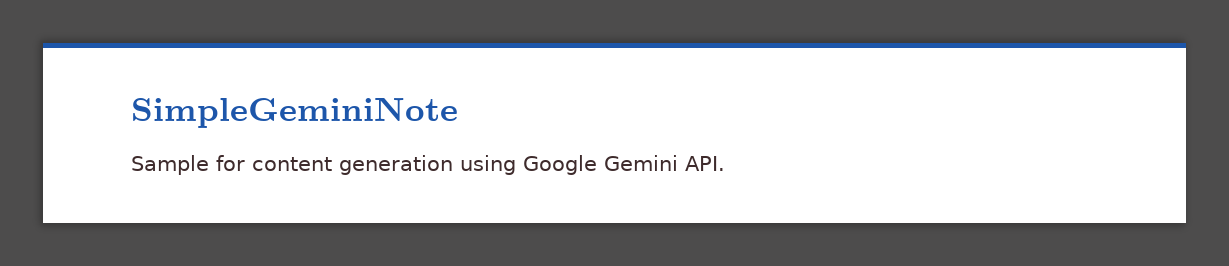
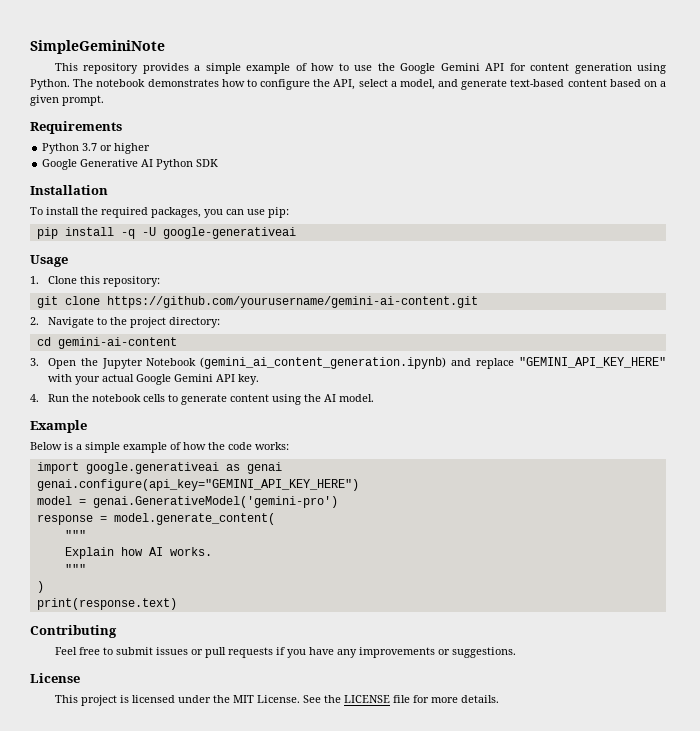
- Sample for content generation using Google Gemini API.
+ This repository provides a simple example of how to use the Google Gemini API for content generation using Python. The notebook demonstrates how to configure the API, select a model, and generate text-based content based on a given prompt.
+ Requirements
+ Python 3.7 or higher
+ Google Generative AI Python SDK
+ Installation
+ To install the required packages, you can use pip:
+ pip install -q -U google-generativeai
+ Usage
+ 1. Clone this repository:
+ git clone https://github.com/yourusername/gemini-ai-content.git
+ 2. Navigate to the project directory:
+ cd gemini-ai-content
+ 3. Open the Jupyter Notebook (gemini_ai_content_generation.ipynb) and replace "GEMINI_API_KEY_HERE" with your actual Google Gemini API key.
+ 4. Run the notebook cells to generate content using the AI model.
+ Example
+ Below is a simple example of how the code works:
+ import google.generativeai as genai
+ genai.configure(api_key="GEMINI_API_KEY_HERE")
+ model = genai.GenerativeModel('gemini-pro')
+ response = model.generate_content(
+ """
+ Explain how AI works.
+ """
+ )
+ print(response.text)
+ Contributing
+ Feel free to submit issues or pull requests if you have any improvements or suggestions.
+ License
+ This project is licensed under the MIT License. See the LICENSE file for more details.

